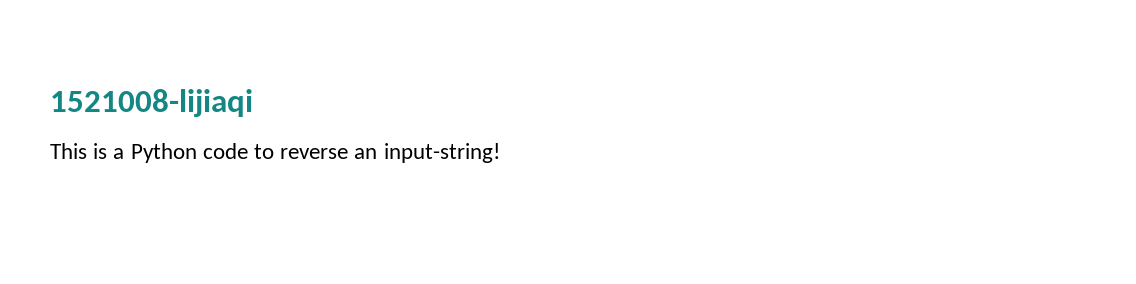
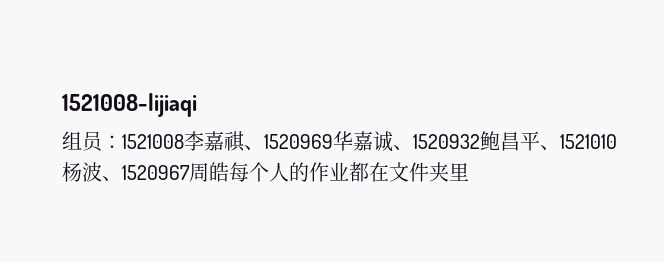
- This is a Python code to reverse an input-string!
+ 组员：1521008李嘉祺、1520969华嘉诚、1520932鲍昌平、1521010杨波、1520967周皓每个人的作业都在文件夹里

